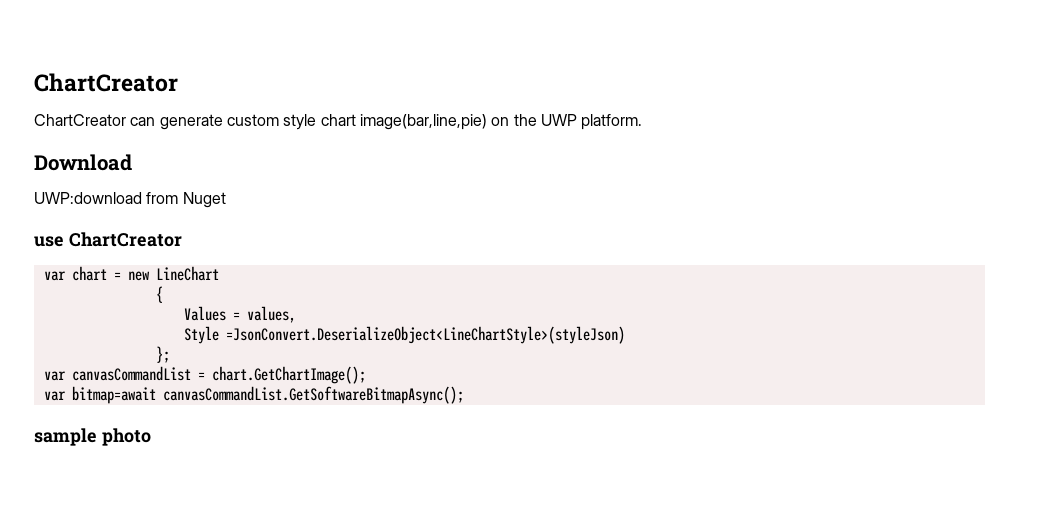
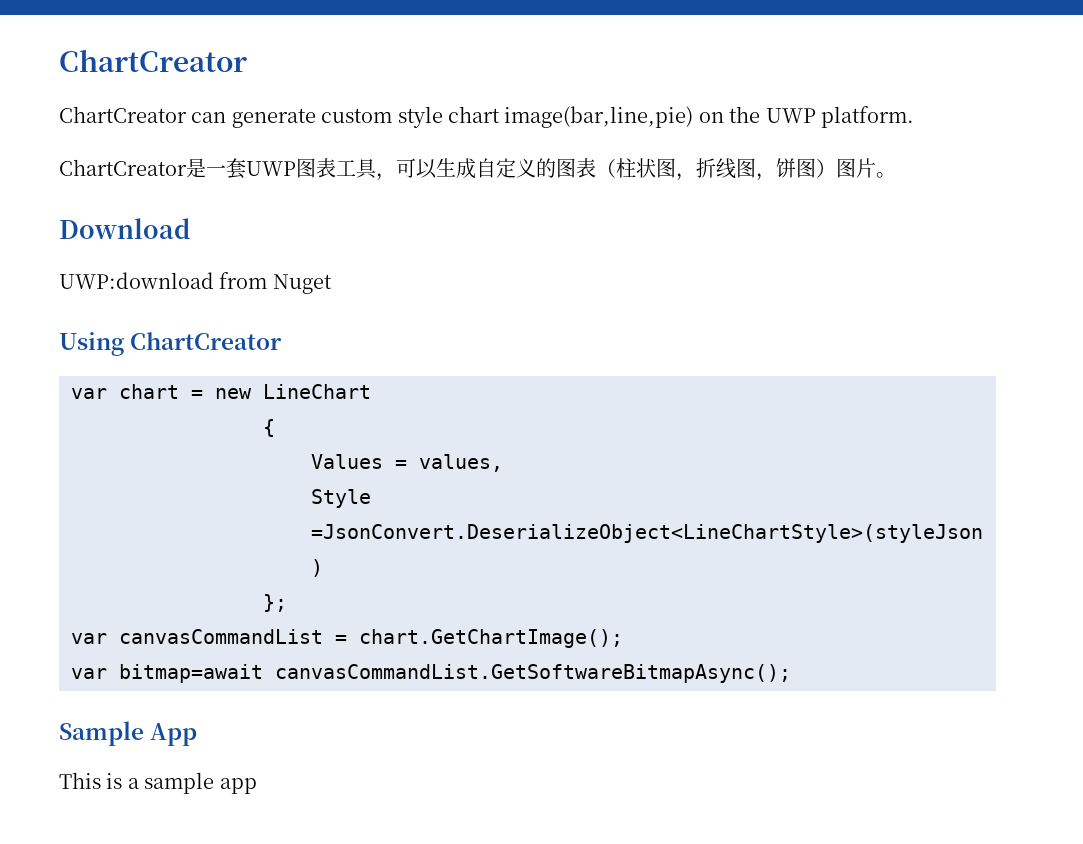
+ ChartCreator是一套UWP图表工具，可以生成自定义的图表（柱状图，折线图，饼图）图片。
- use ChartCreator
+ Using ChartCreator
- sample photo
+ Sample App
+ This is a sample app

